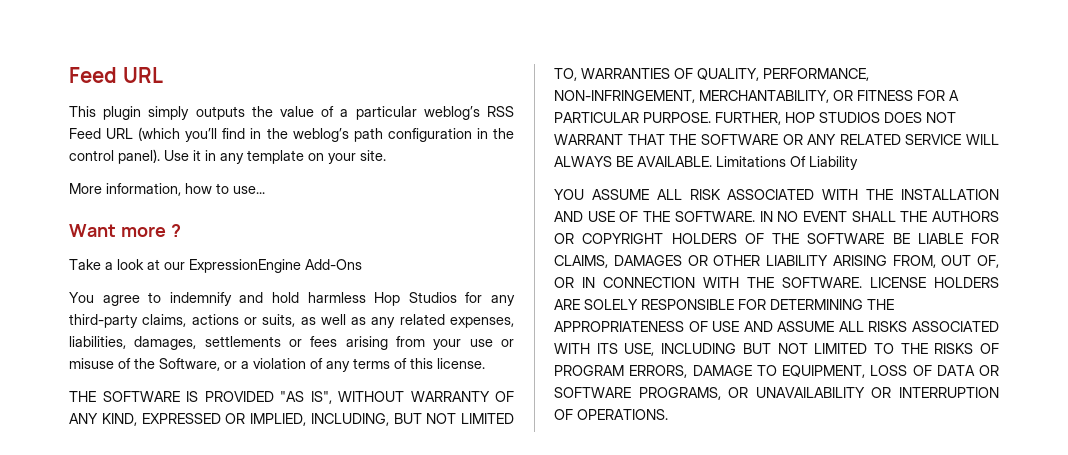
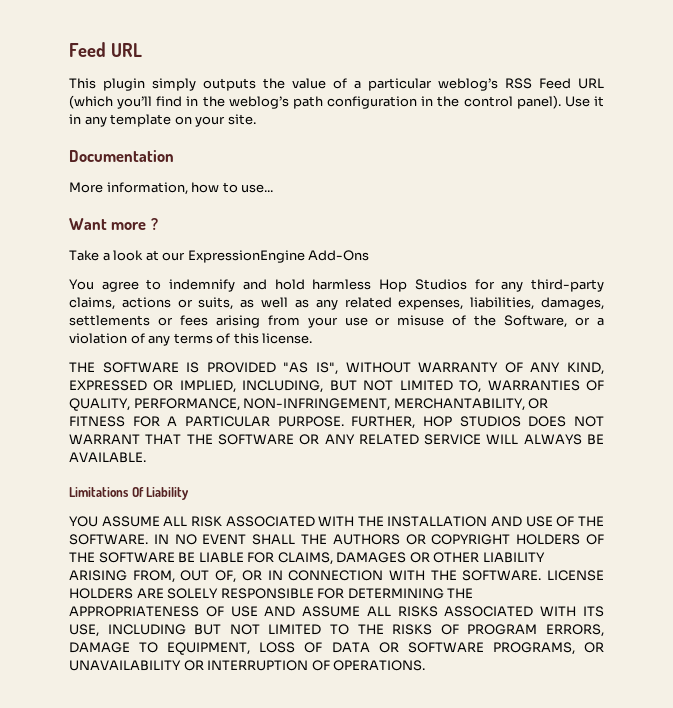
+ Documentation
- FURTHER, HOP STUDIOS DOES NOT WARRANT THAT THE SOFTWARE OR ANY RELATED SERVICE WILL ALWAYS BE AVAILABLE. Limitations Of Liability
+ FURTHER, HOP STUDIOS DOES NOT WARRANT THAT THE SOFTWARE OR ANY RELATED SERVICE WILL ALWAYS BE AVAILABLE.
+ Limitations Of Liability

